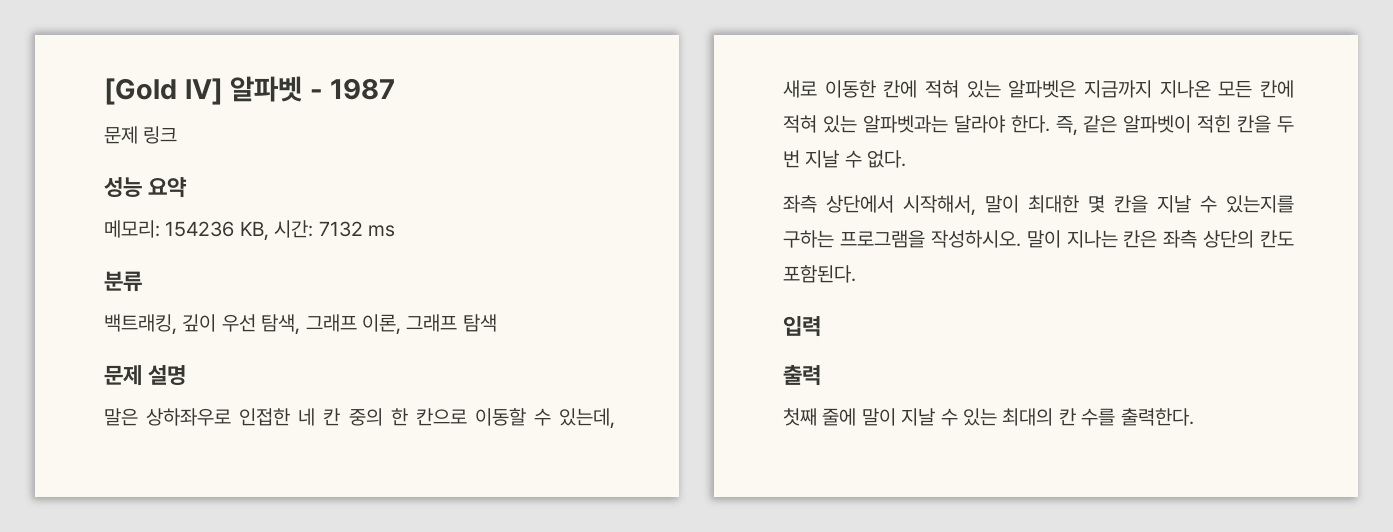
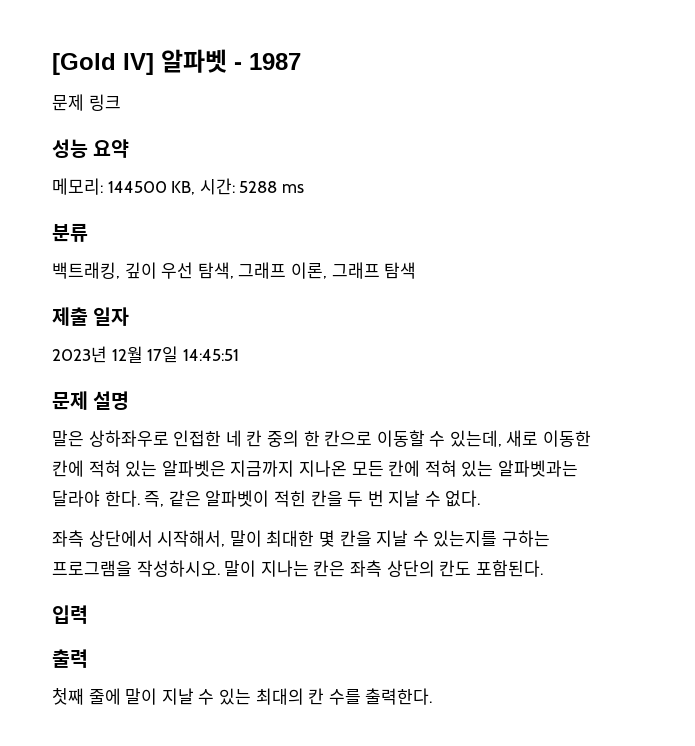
- 메모리: 154236 KB, 시간: 7132 ms
+ 메모리: 144500 KB, 시간: 5288 ms
+ 제출 일자
+ 2023년 12월 17일 14:45:51

